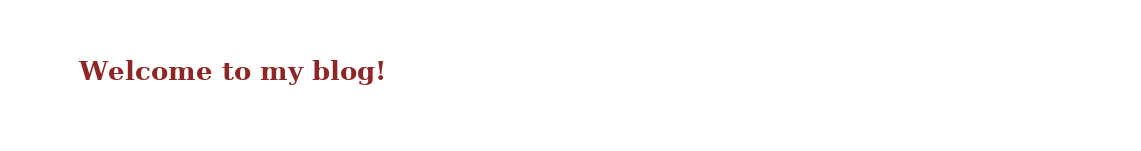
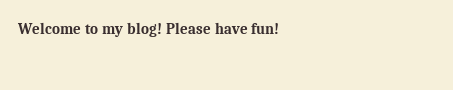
+ Please have fun!

